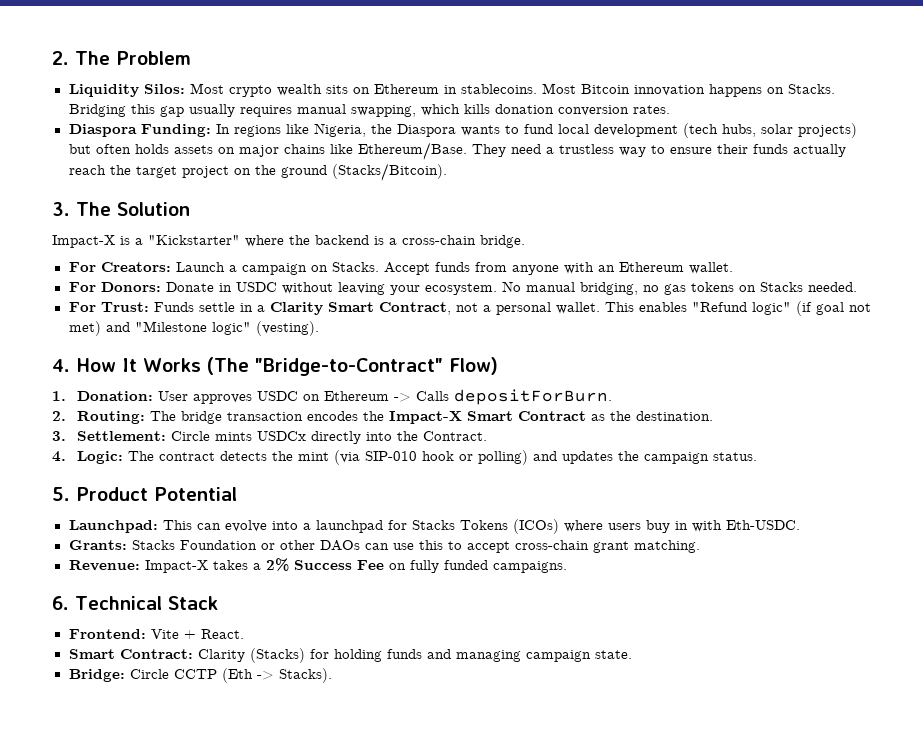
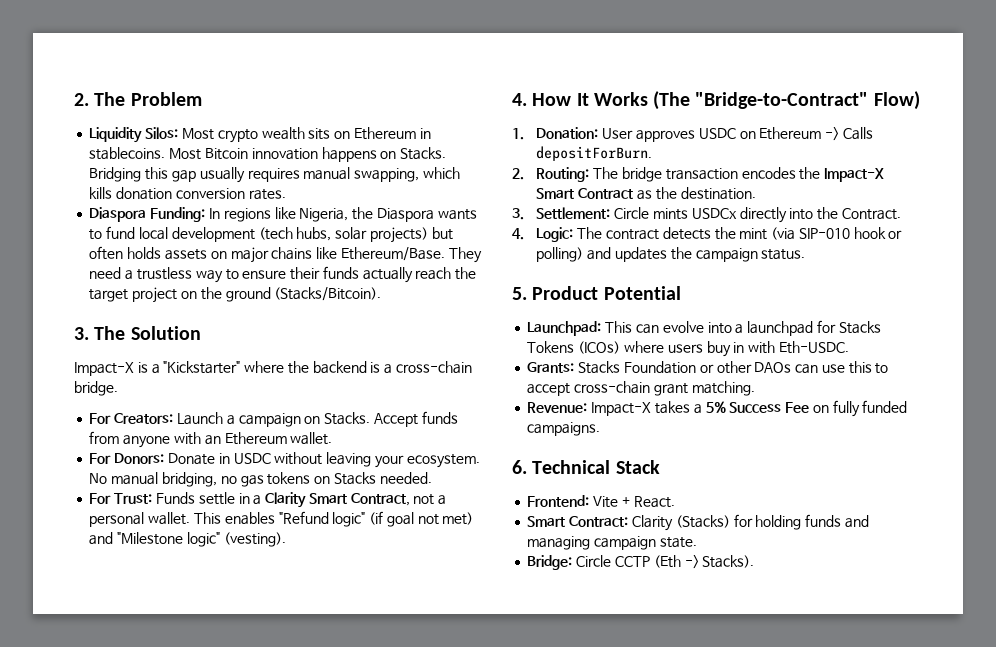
- Revenue: Impact-X takes a 2% Success Fee on fully funded campaigns.
+ Revenue: Impact-X takes a 5% Success Fee on fully funded campaigns.

